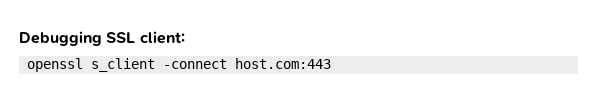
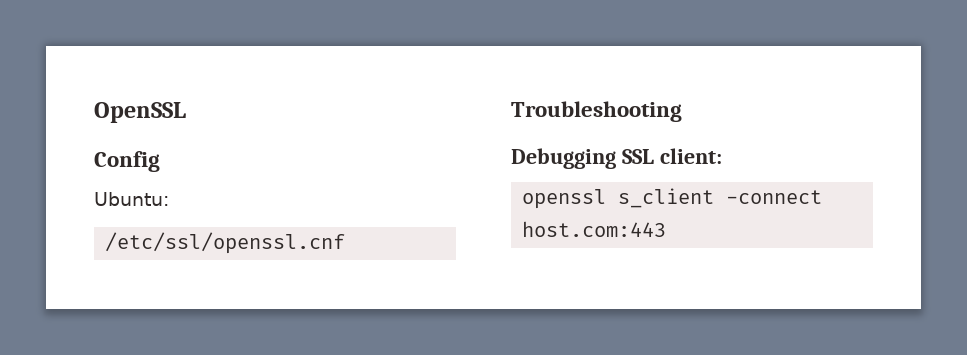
+ OpenSSL
+ Config
+ Ubuntu:
+ /etc/ssl/openssl.cnf
+ Troubleshooting

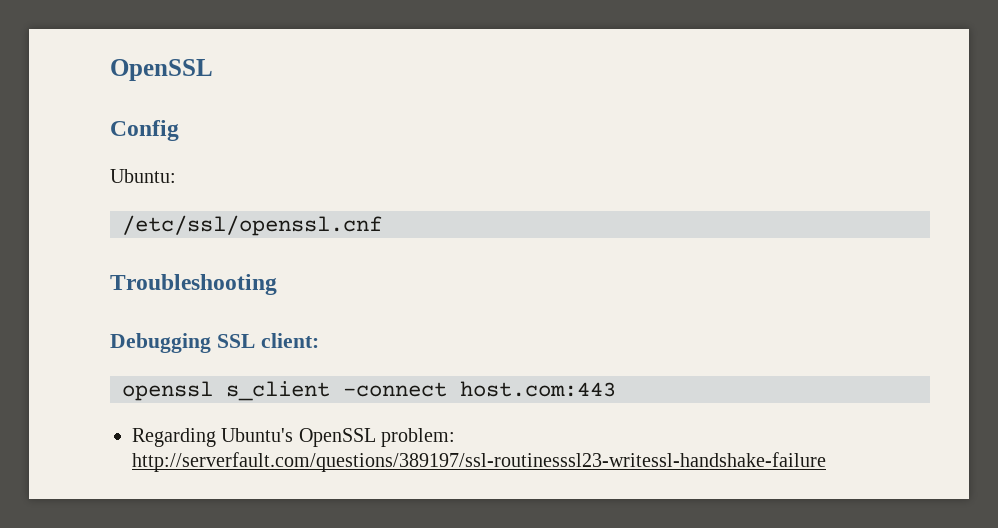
+ Regarding Ubuntu's OpenSSL problem: http://serverfault.com/questions/389197/ssl-routinesssl23-writessl-handshake-failure

